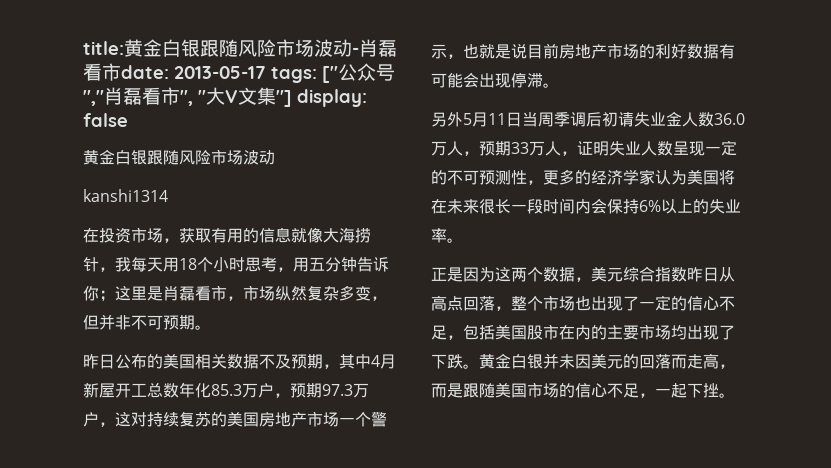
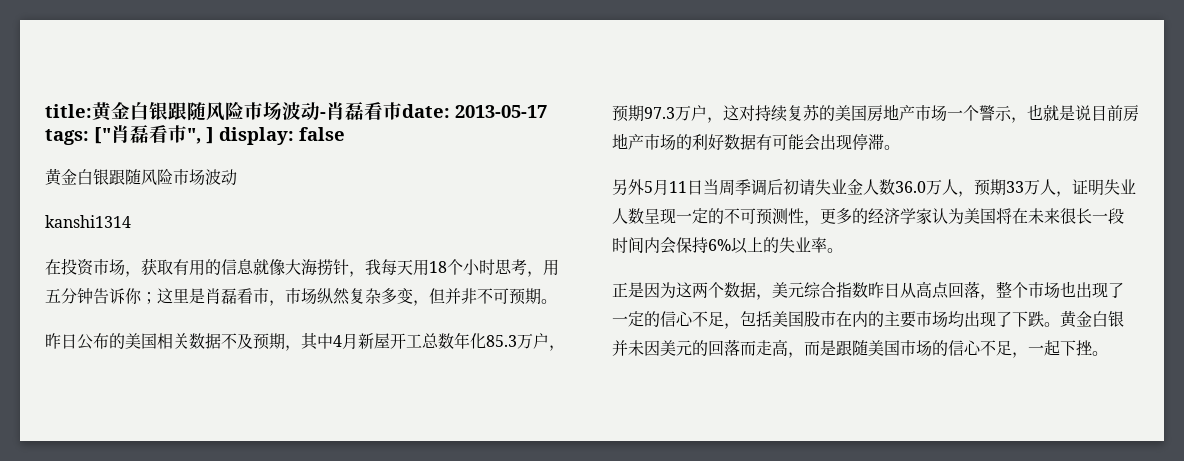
- title:黄金白银跟随风险市场波动-肖磊看市date: 2013-05-17 tags: ["公众号","肖磊看市", "大V文集"] display: false
+ title:黄金白银跟随风险市场波动-肖磊看市date: 2013-05-17 tags: ["肖磊看市", ] display: false

